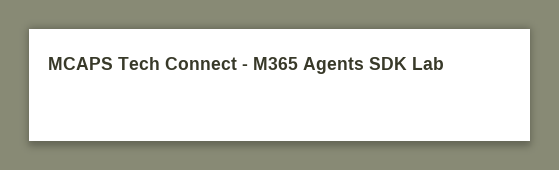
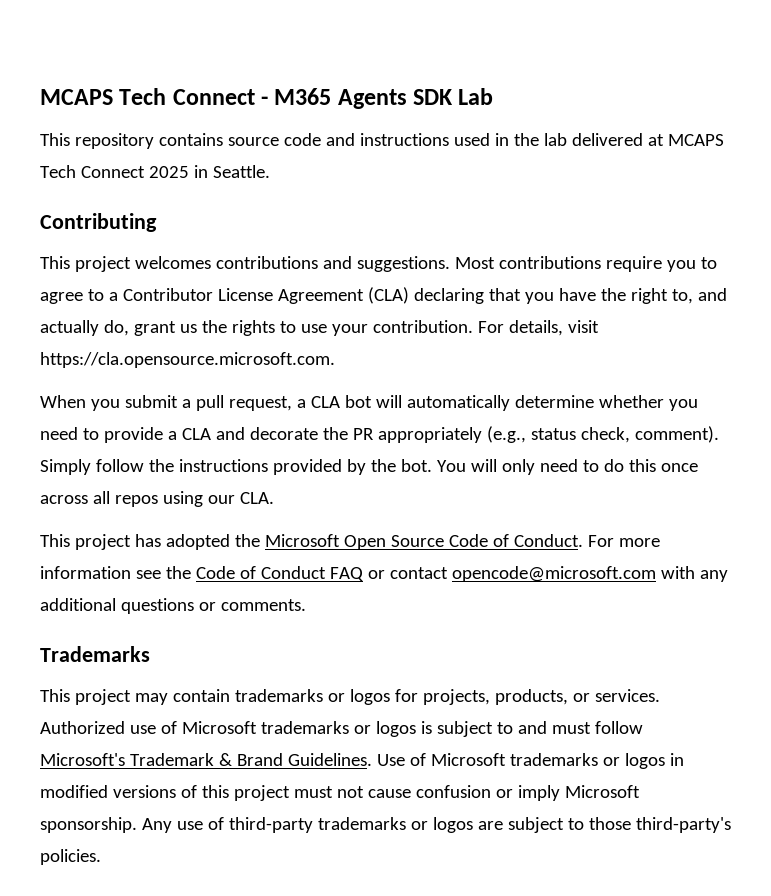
+ This repository contains source code and instructions used in the lab delivered at MCAPS Tech Connect 2025 in Seattle.
+ Contributing
+ This project welcomes contributions and suggestions. Most contributions require you to agree to a Contributor License Agreement (CLA) declaring that you have the right to, and actually do, grant us the rights to use your contribution. For details, visit https://cla.opensource.microsoft.com.
+ When you submit a pull request, a CLA bot will automatically determine whether you need to provide a CLA and decorate the PR appropriately (e.g., status check, comment). Simply follow the instructions provided by the bot. You will only need to do this once across all repos using our CLA.
+ This project has adopted the Microsoft Open Source Code of Conduct. For more information see the Code of Conduct FAQ or contact opencode@microsoft.com with any additional questions or comments.
+ Trademarks
+ This project may contain trademarks or logos for projects, products, or services. Authorized use of Microsoft trademarks or logos is subject to and must follow Microsoft's Trademark & Brand Guidelines. Use of Microsoft trademarks or logos in modified versions of this project must not cause confusion or imply Microsoft sponsorship. Any use of third-party trademarks or logos are subject to those third-party's policies.

